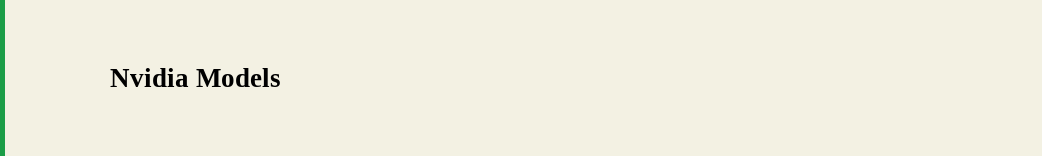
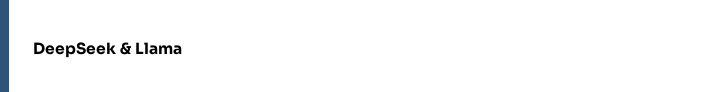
- Nvidia Models
+ DeepSeek & Llama

